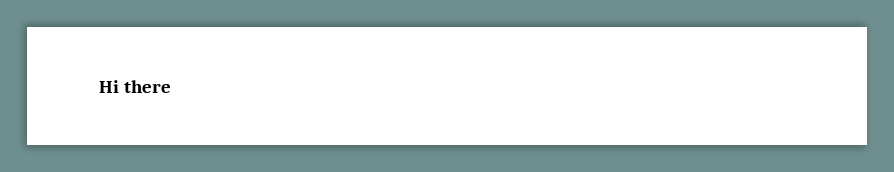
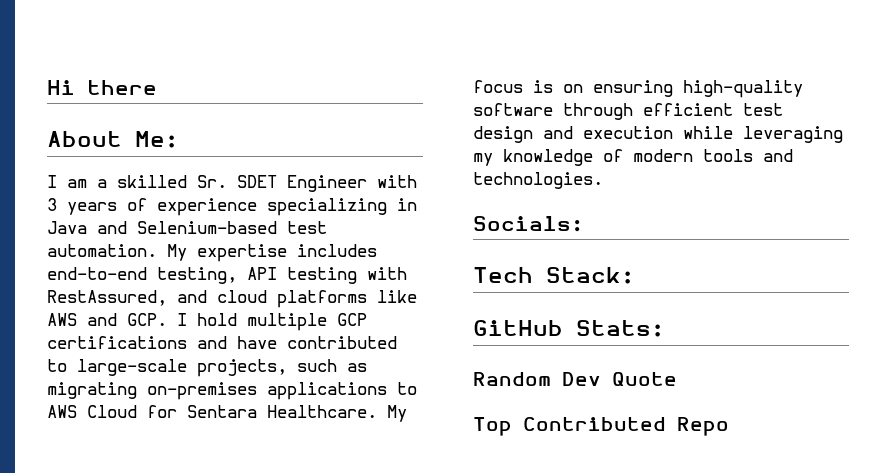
+ About Me:
+ I am a skilled Sr. SDET Engineer with 3 years of experience specializing in Java and Selenium-based test automation. My expertise includes end-to-end testing, API testing with RestAssured, and cloud platforms like AWS and GCP. I hold multiple GCP certifications and have contributed to large-scale projects, such as migrating on-premises applications to AWS Cloud for Sentara Healthcare. My focus is on ensuring high-quality software through efficient test design and execution while leveraging my knowledge of modern tools and technologies.
+ Socials:
+ Tech Stack:
+ GitHub Stats:
+ Random Dev Quote
+ Top Contributed Repo

